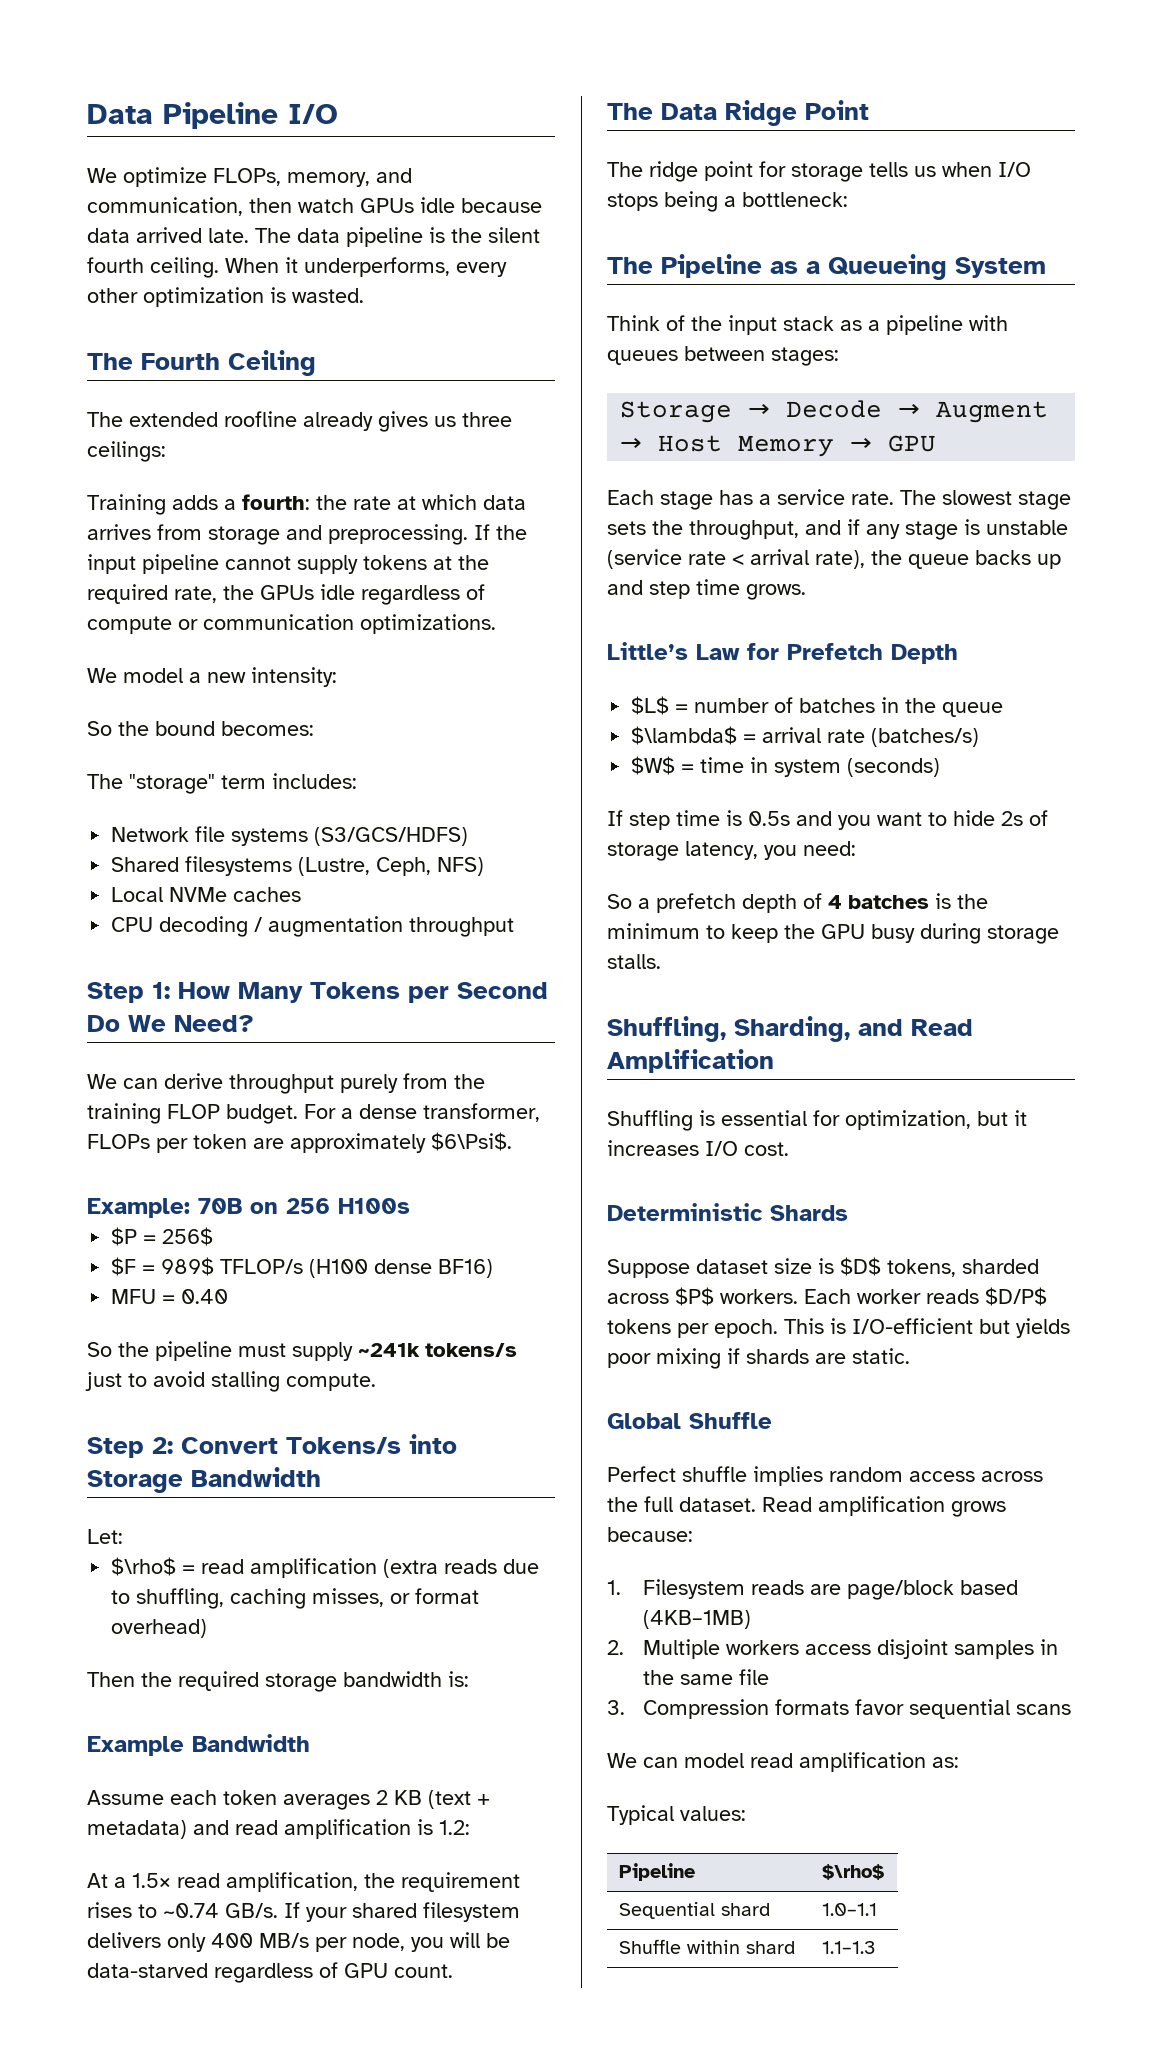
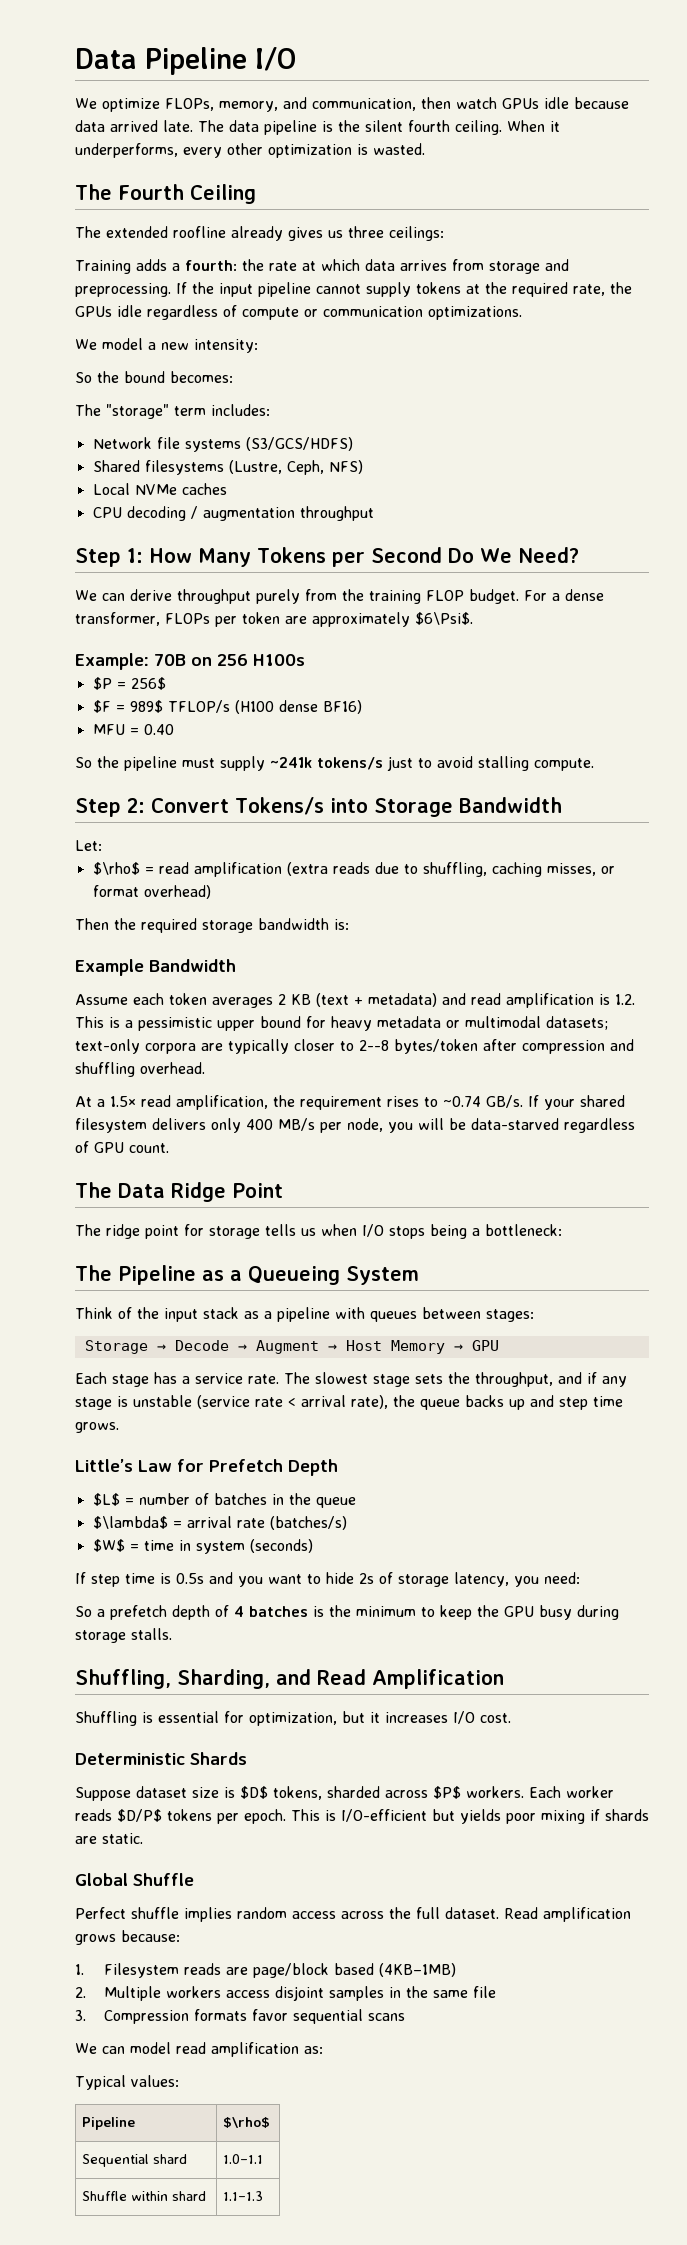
- Assume each token averages 2 KB (text + metadata) and read amplification is 1.2:
+ Assume each token averages 2 KB (text + metadata) and read amplification is 1.2. This is a pessimistic upper bound for heavy metadata or multimodal datasets; text-only corpora are typically closer to 2--8 bytes/token after compression and shuffling overhead.

